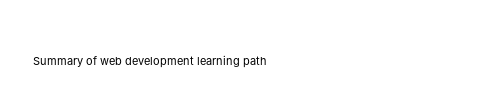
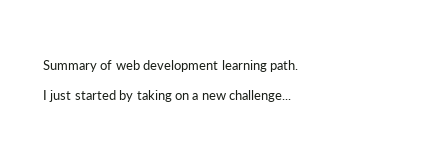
- Summary of web development learning path
+ Summary of web development learning path.
+ I just started by taking on a new challenge...

